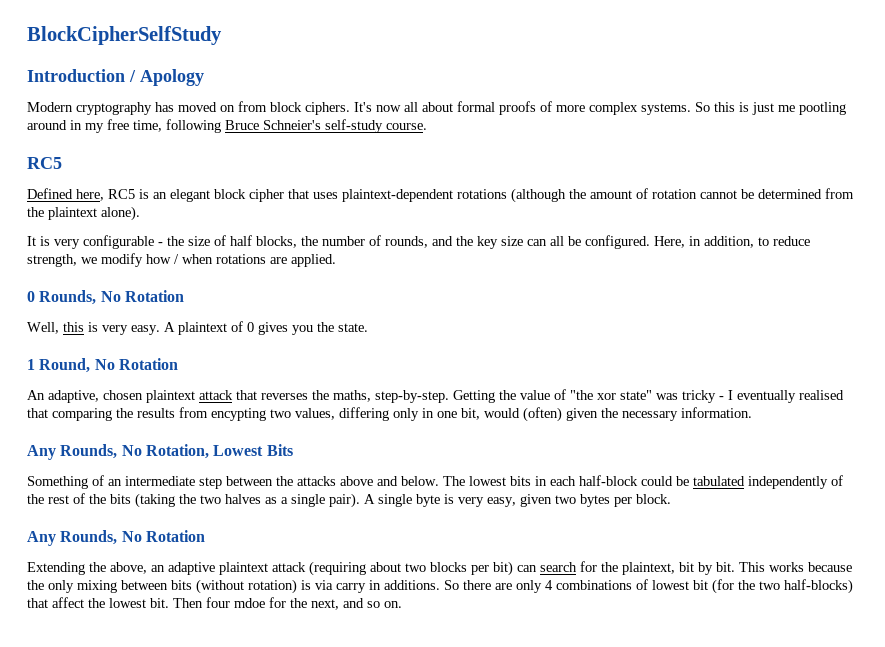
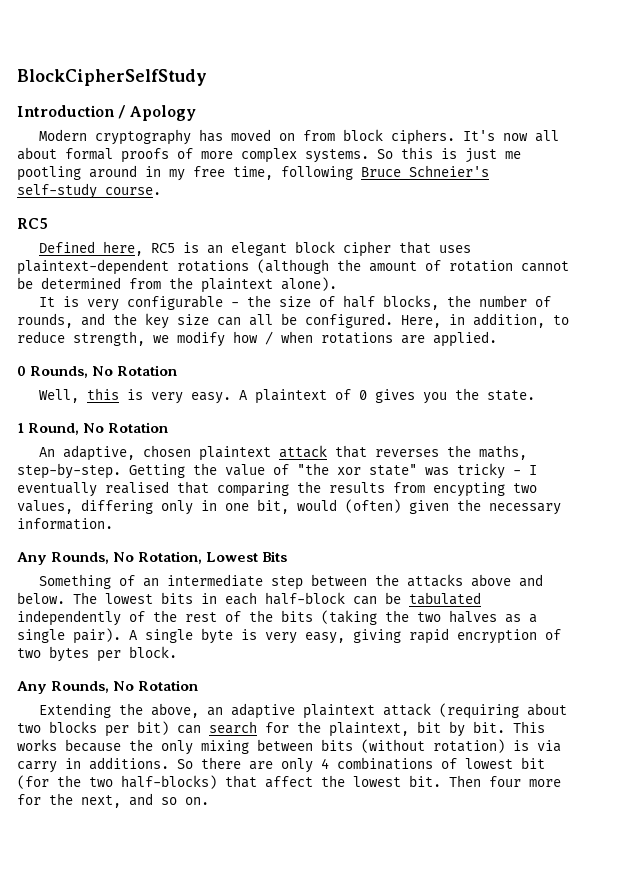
- The lowest bits in each half-block could be tabulated independently of the rest of the bits (taking the two halves as a single pair).
+ The lowest bits in each half-block can be tabulated independently of the rest of the bits (taking the two halves as a single pair).
- A single byte is very easy, given two bytes per block.
+ A single byte is very easy, giving rapid encryption of two bytes per block.
- Then four mdoe for the next, and so on.
+ Then four more for the next, and so on.

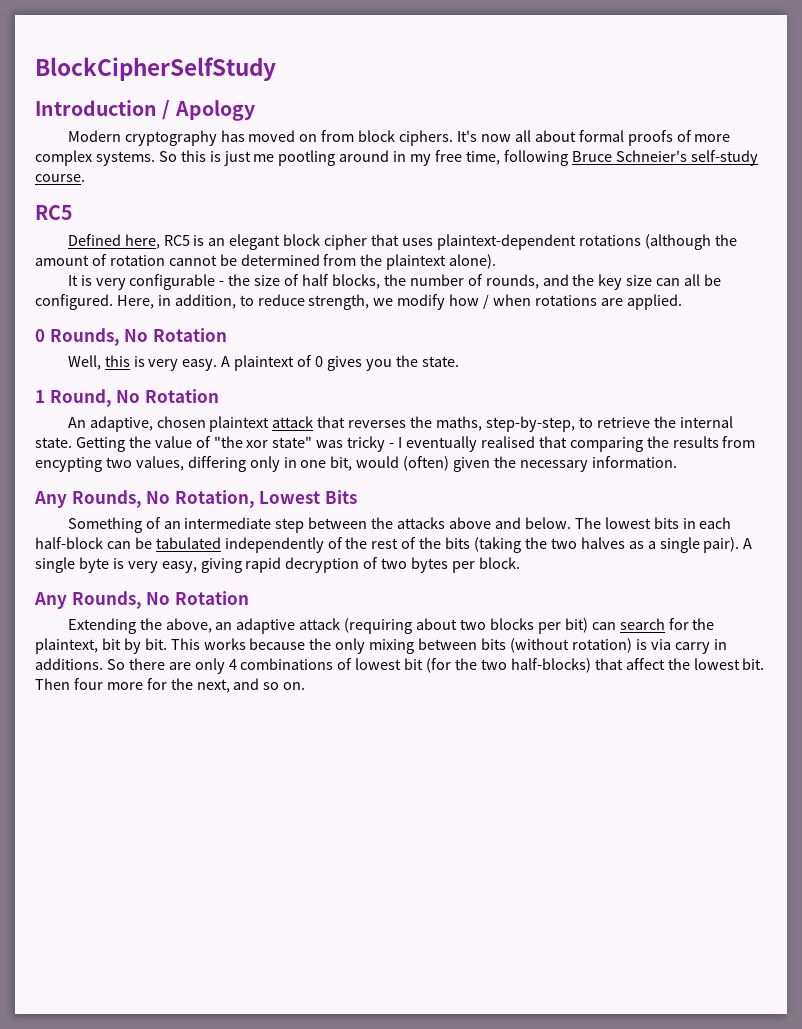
- An adaptive, chosen plaintext attack that reverses the maths, step-by-step.
+ An adaptive, chosen plaintext attack that reverses the maths, step-by-step, to retrieve the internal state.
- A single byte is very easy, giving rapid encryption of two bytes per block.
+ A single byte is very easy, giving rapid decryption of two bytes per block.
- Extending the above, an adaptive plaintext attack (requiring about two blocks per bit) can search for the plaintext, bit by bit.
+ Extending the above, an adaptive attack (requiring about two blocks per bit) can search for the plaintext, bit by bit.

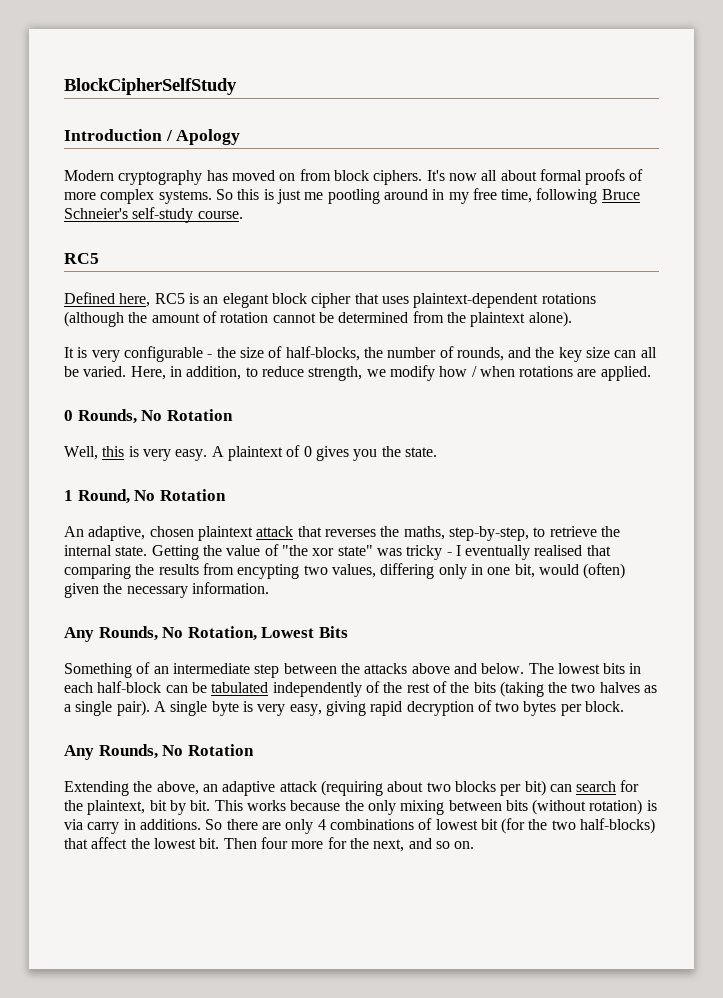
- It is very configurable - the size of half blocks, the number of rounds, and the key size can all be configured.
+ It is very configurable - the size of half-blocks, the number of rounds, and the key size can all be varied.

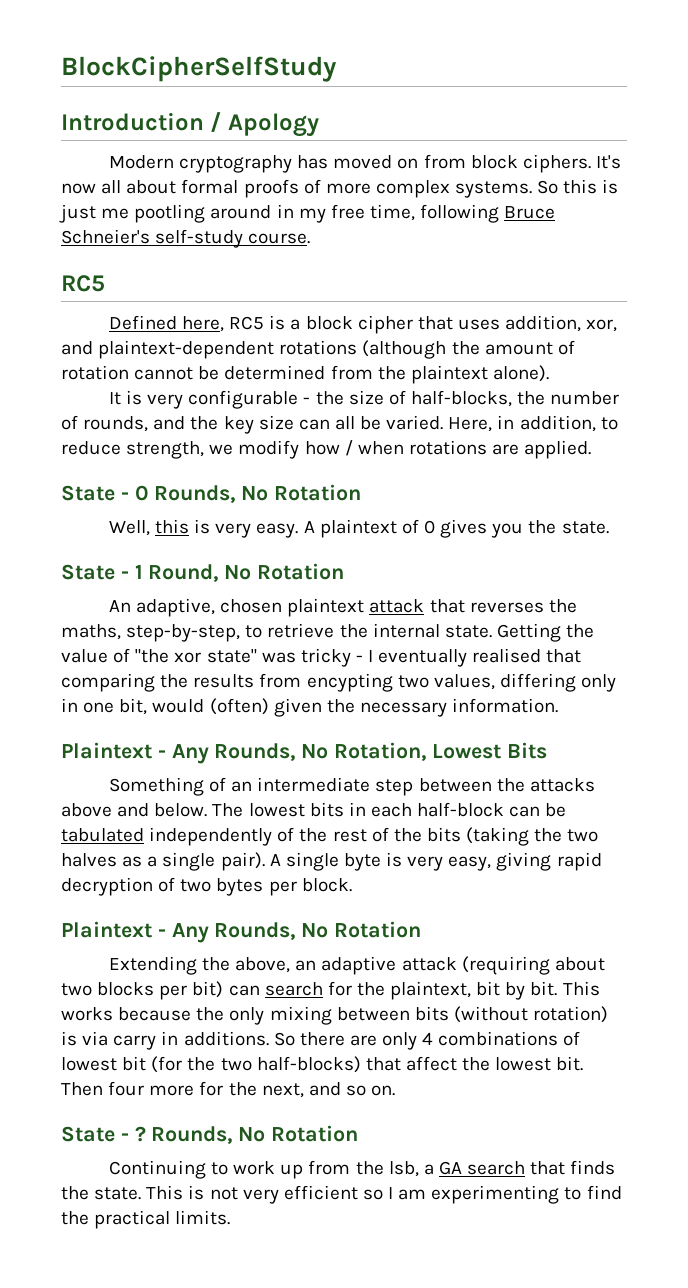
- Defined here, RC5 is an elegant block cipher that uses plaintext-dependent rotations (although the amount of rotation cannot be determined from the plaintext alone).
+ Defined here, RC5 is a block cipher that uses addition, xor, and plaintext-dependent rotations (although the amount of rotation cannot be determined from the plaintext alone).
- 0 Rounds, No Rotation
+ State - 0 Rounds, No Rotation
- 1 Round, No Rotation
+ State - 1 Round, No Rotation
- Any Rounds, No Rotation, Lowest Bits
+ Plaintext - Any Rounds, No Rotation, Lowest Bits
- Any Rounds, No Rotation
+ Plaintext - Any Rounds, No Rotation
+ State - ? Rounds, No Rotation
+ Continuing to work up from the lsb, a GA search that finds the state. This is not very efficient so I am experimenting to find the practical limits.

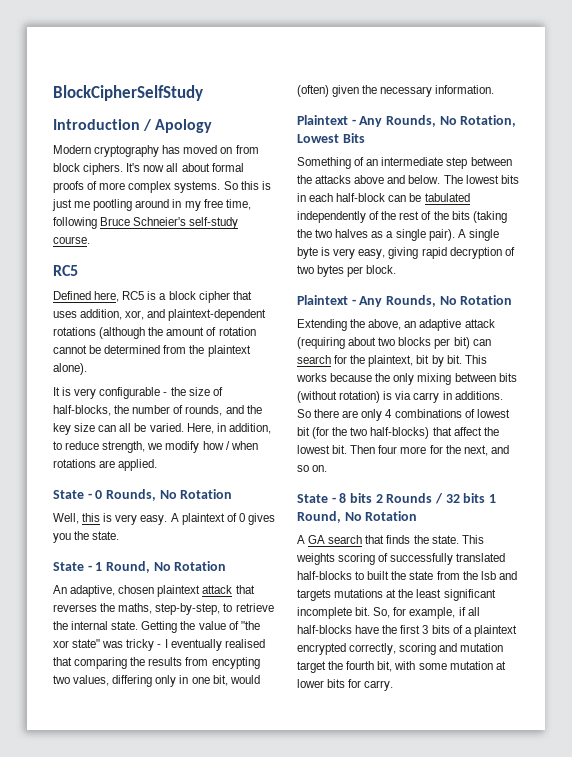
- State - ? Rounds, No Rotation
- Continuing to work up from the lsb, a GA search that finds the state.
+ State - 8 bits 2 Rounds / 32 bits 1 Round, No Rotation
+ A GA search that finds the state.
- This is not very efficient so I am experimenting to find the practical limits.
+ This weights scoring of successfully translated half-blocks to built the state from the lsb and targets mutations at the least significant incomplete bit. So, for example, if all half-blocks have the first 3 bits of a plaintext encrypted correctly, scoring and mutation target the fourth bit, with some mutation at lower bits for carry.

